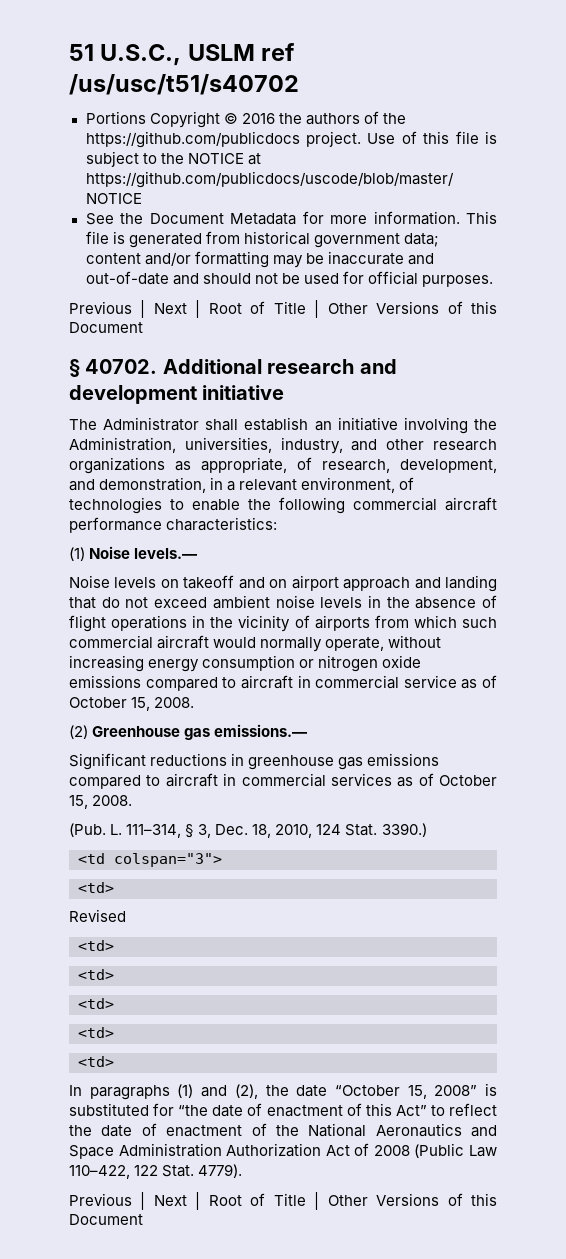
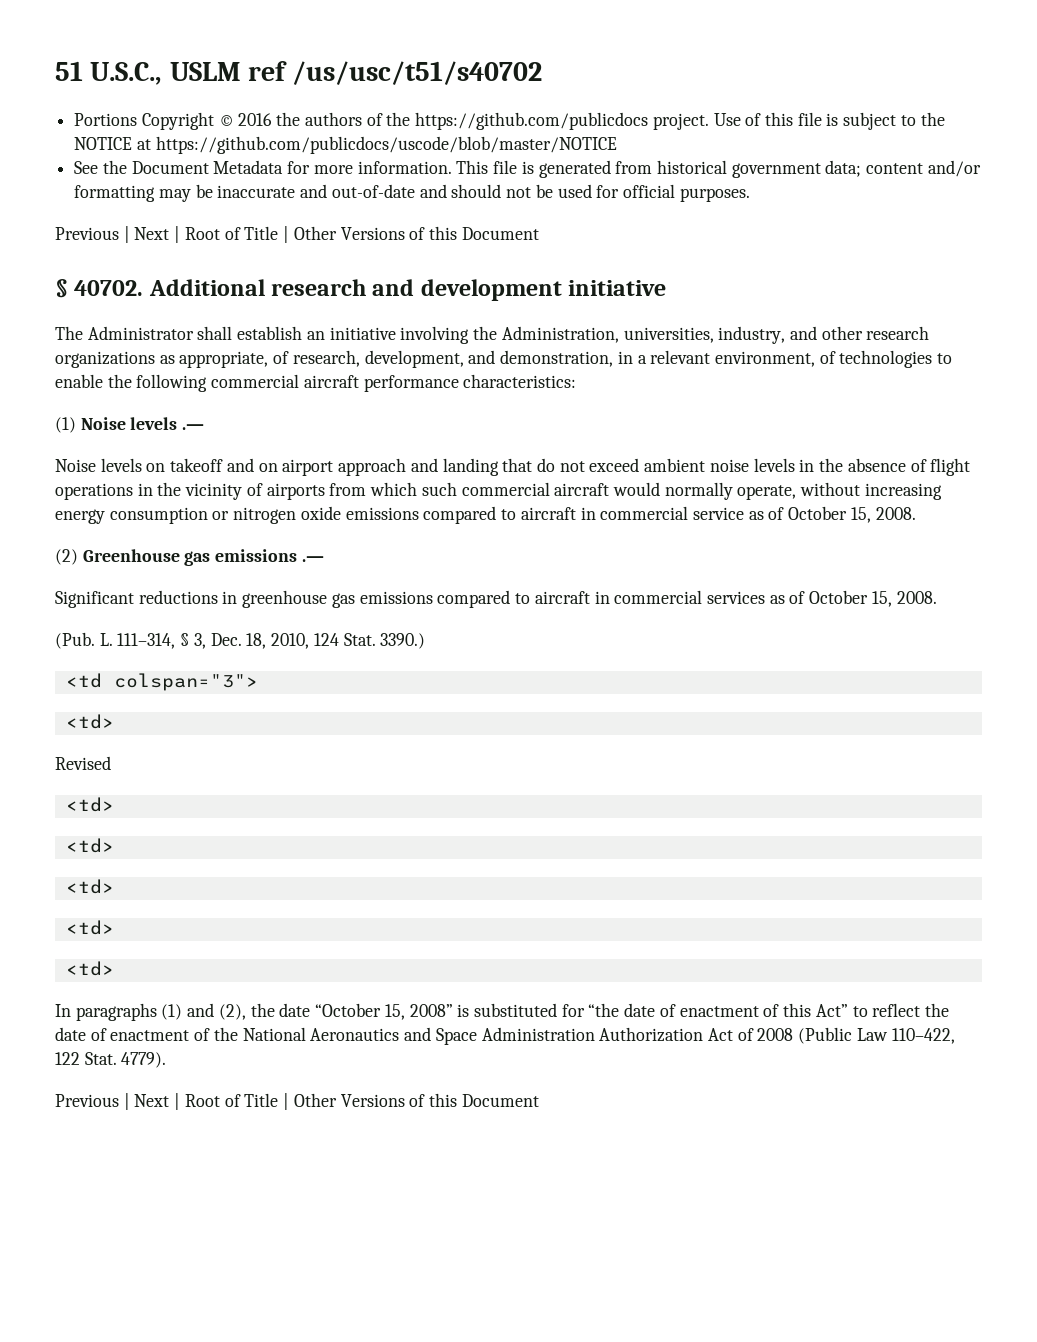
- (1) Noise levels.—
+ (1) Noise levels .—
- (2) Greenhouse gas emissions.—
+ (2) Greenhouse gas emissions .—

